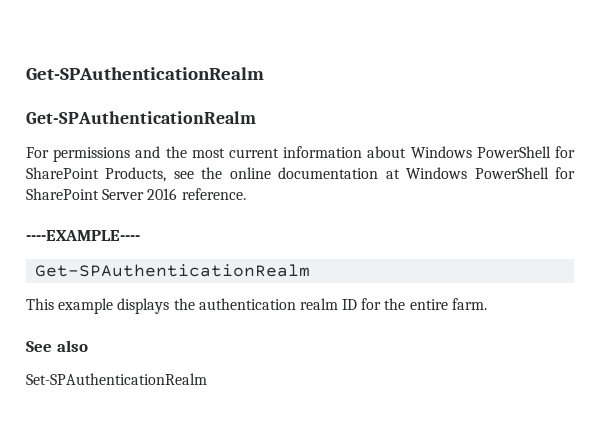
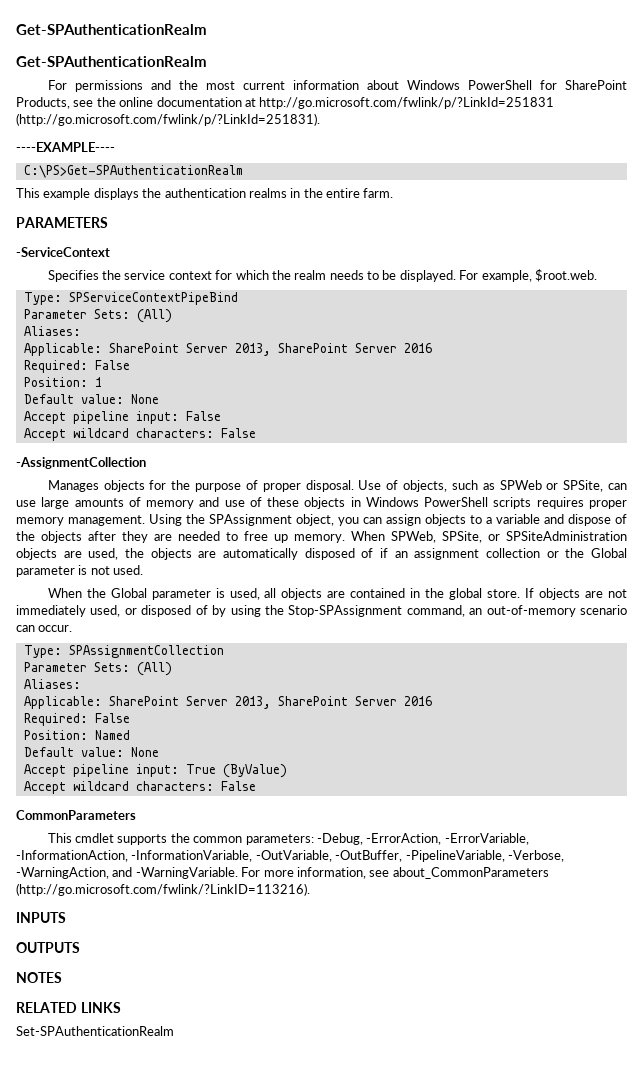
- For permissions and the most current information about Windows PowerShell for SharePoint Products, see the online documentation at Windows PowerShell for SharePoint Server 2016 reference.
+ For permissions and the most current information about Windows PowerShell for SharePoint Products, see the online documentation at http://go.microsoft.com/fwlink/p/?LinkId=251831 (http://go.microsoft.com/fwlink/p/?LinkId=251831).
  ----EXAMPLE----
- Get-SPAuthenticationRealm
+ C:\PS>Get-SPAuthenticationRealm
- This example displays the authentication realm ID for the entire farm.
+ This example displays the authentication realms in the entire farm.
- See also
+ PARAMETERS
+ -ServiceContext
+ Specifies the service context for which the realm needs to be displayed. For example, $root.web.
+ Type: SPServiceContextPipeBind
+ Parameter Sets: (All)
+ Aliases:
+ Applicable: SharePoint Server 2013, SharePoint Server 2016
+ Required: False
+ Position: 1
+ Default value: None
+ Accept pipeline input: False
+ Accept wildcard characters: False
+ -AssignmentCollection
+ Manages objects for the purpose of proper disposal. Use of objects, such as SPWeb or SPSite, can use large amounts of memory and use of these objects in Windows PowerShell scripts requires proper memory management. Using the SPAssignment object, you can assign objects to a variable and dispose of the objects after they are needed to free up memory. When SPWeb, SPSite, or SPSiteAdministration objects are used, the objects are automatically disposed of if an assignment collection or the Global parameter is not used.
+ When the Global parameter is used, all objects are contained in the global store. If objects are not immediately used, or disposed of by using the Stop-SPAssignment command, an out-of-memory scenario can occur.
+ Type: SPAssignmentCollection
+ Parameter Sets: (All)
+ Aliases:
+ Applicable: SharePoint Server 2013, SharePoint Server 2016
+ Required: False
+ Position: Named
+ Default value: None
+ Accept pipeline input: True (ByValue)
+ Accept wildcard characters: False
+ CommonParameters
+ This cmdlet supports the common parameters: -Debug, -ErrorAction, -ErrorVariable, -InformationAction, -InformationVariable, -OutVariable, -OutBuffer, -PipelineVariable, -Verbose, -WarningAction, and -WarningVariable. For more information, see about_CommonParameters (http://go.microsoft.com/fwlink/?LinkID=113216).
+ INPUTS
+ OUTPUTS
+ NOTES
+ RELATED LINKS

